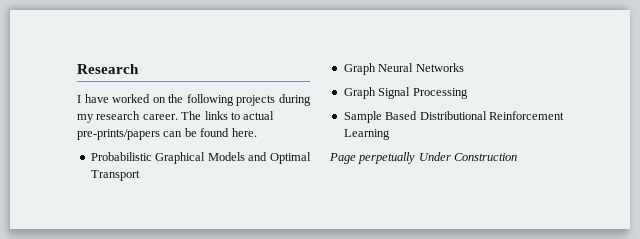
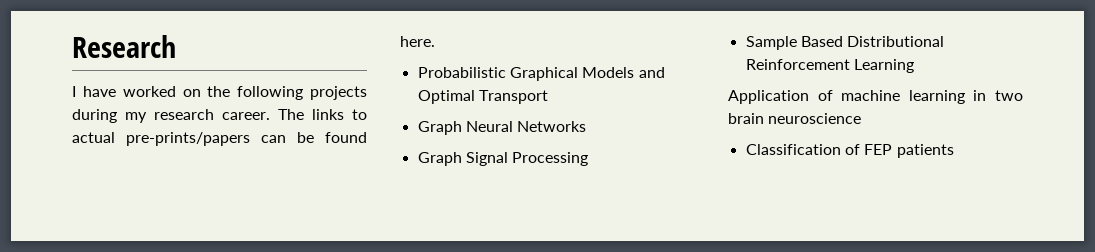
- Page perpetually Under Construction
+ Application of machine learning in two brain neuroscience
+ Classification of FEP patients

